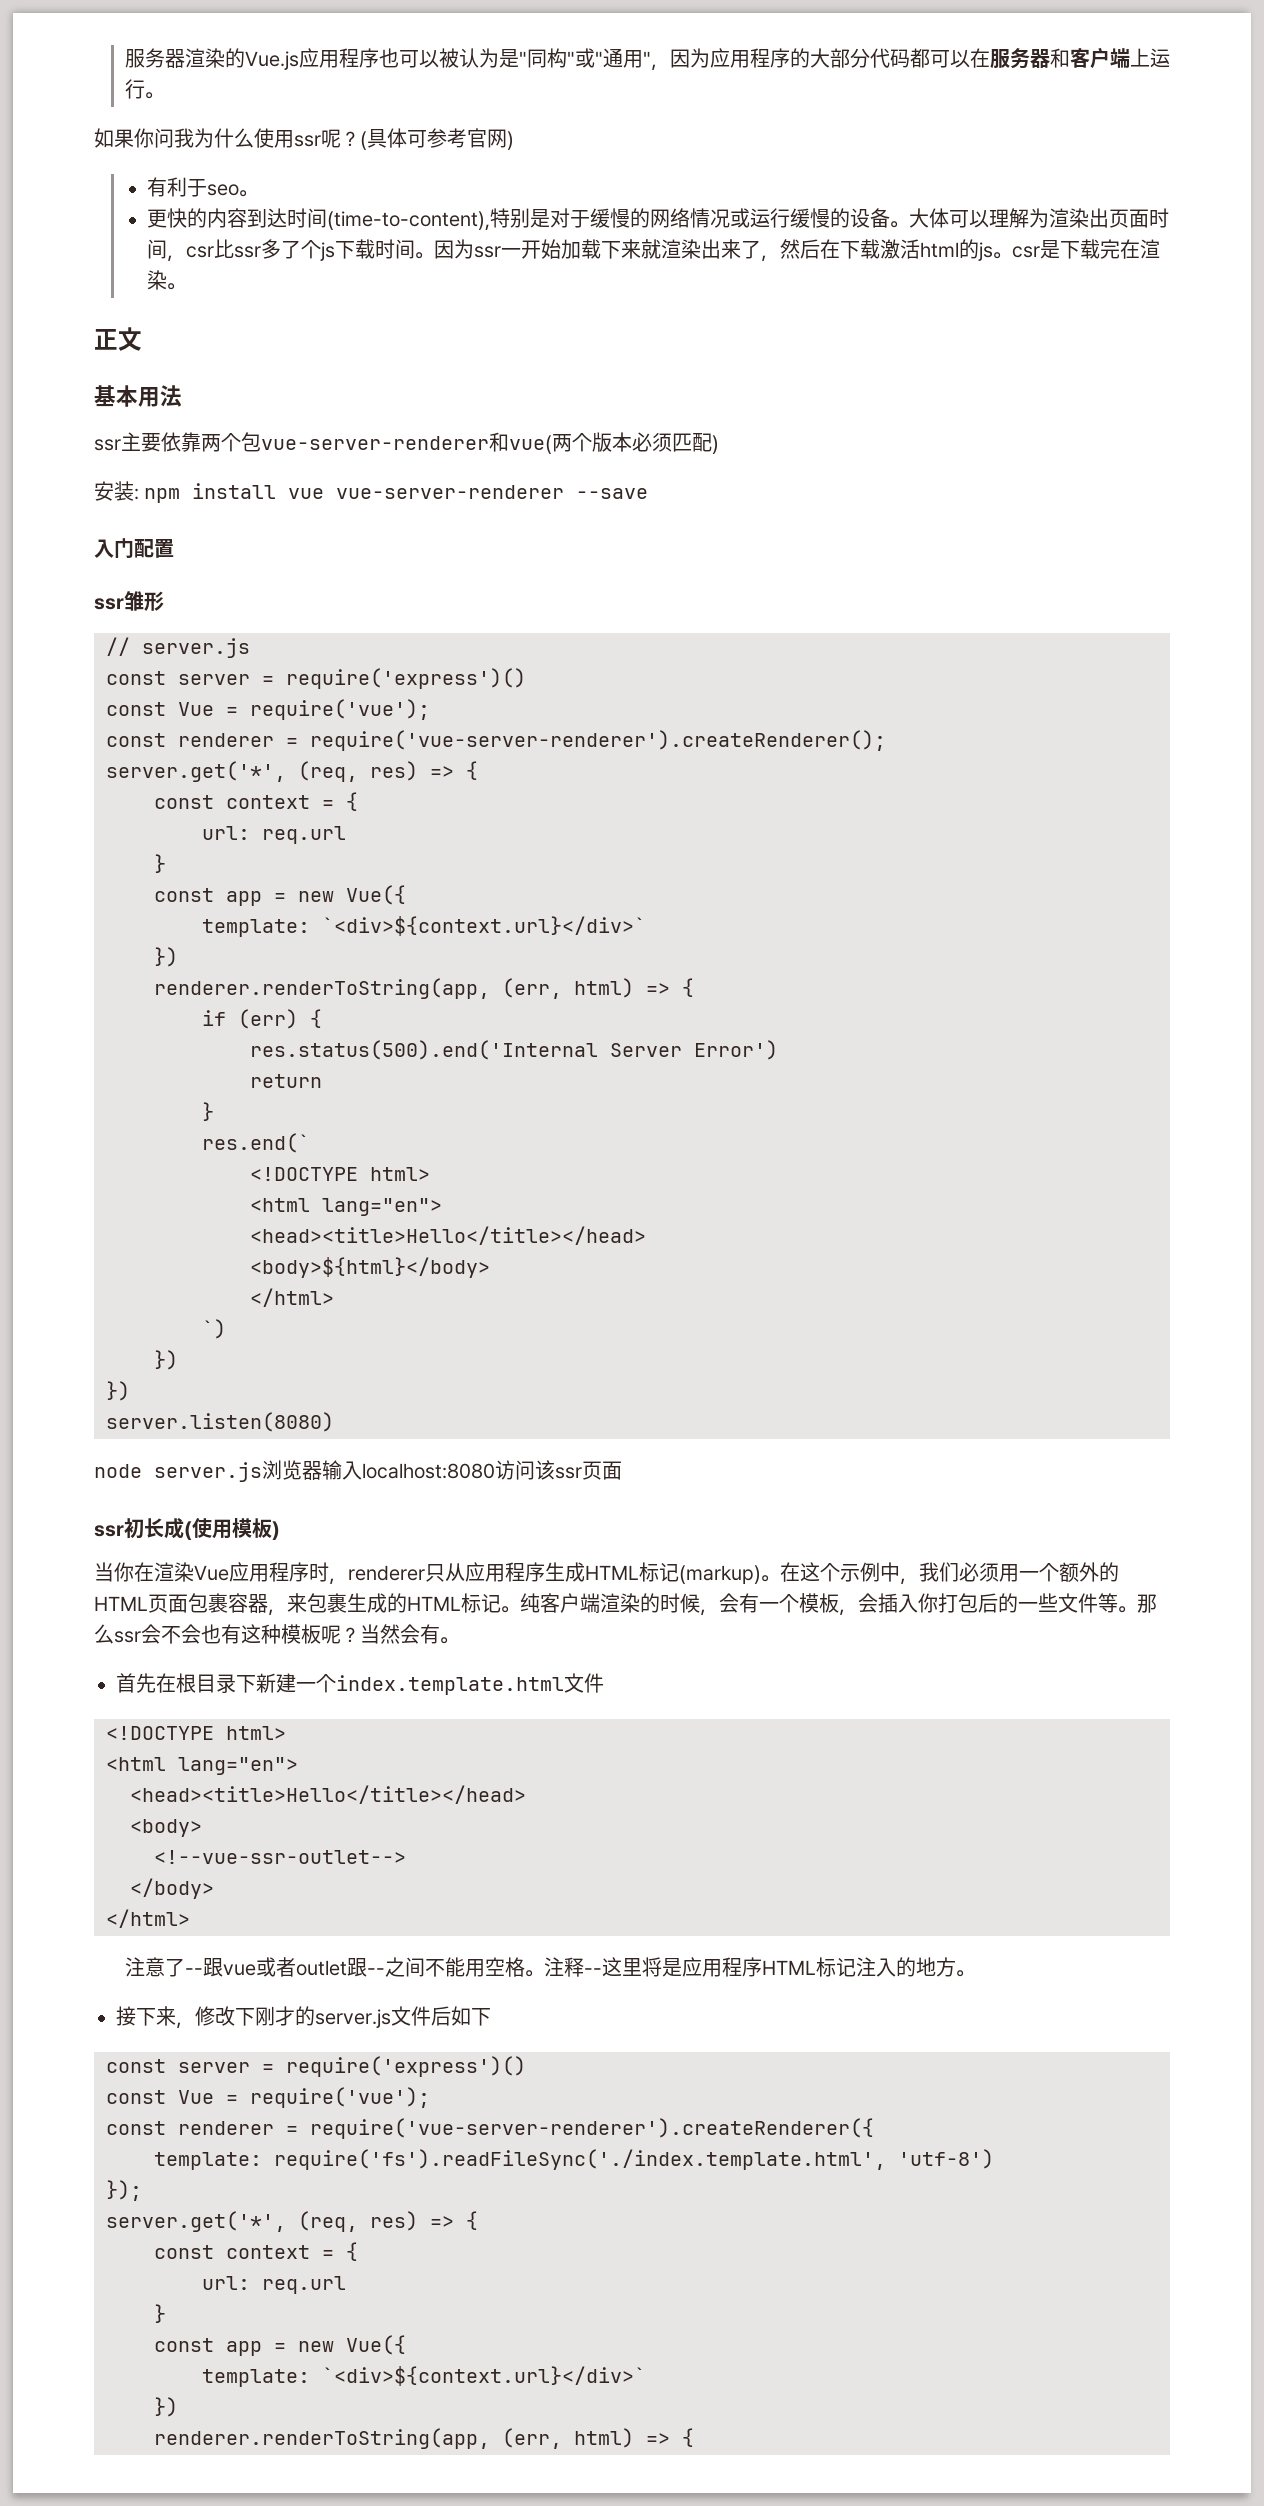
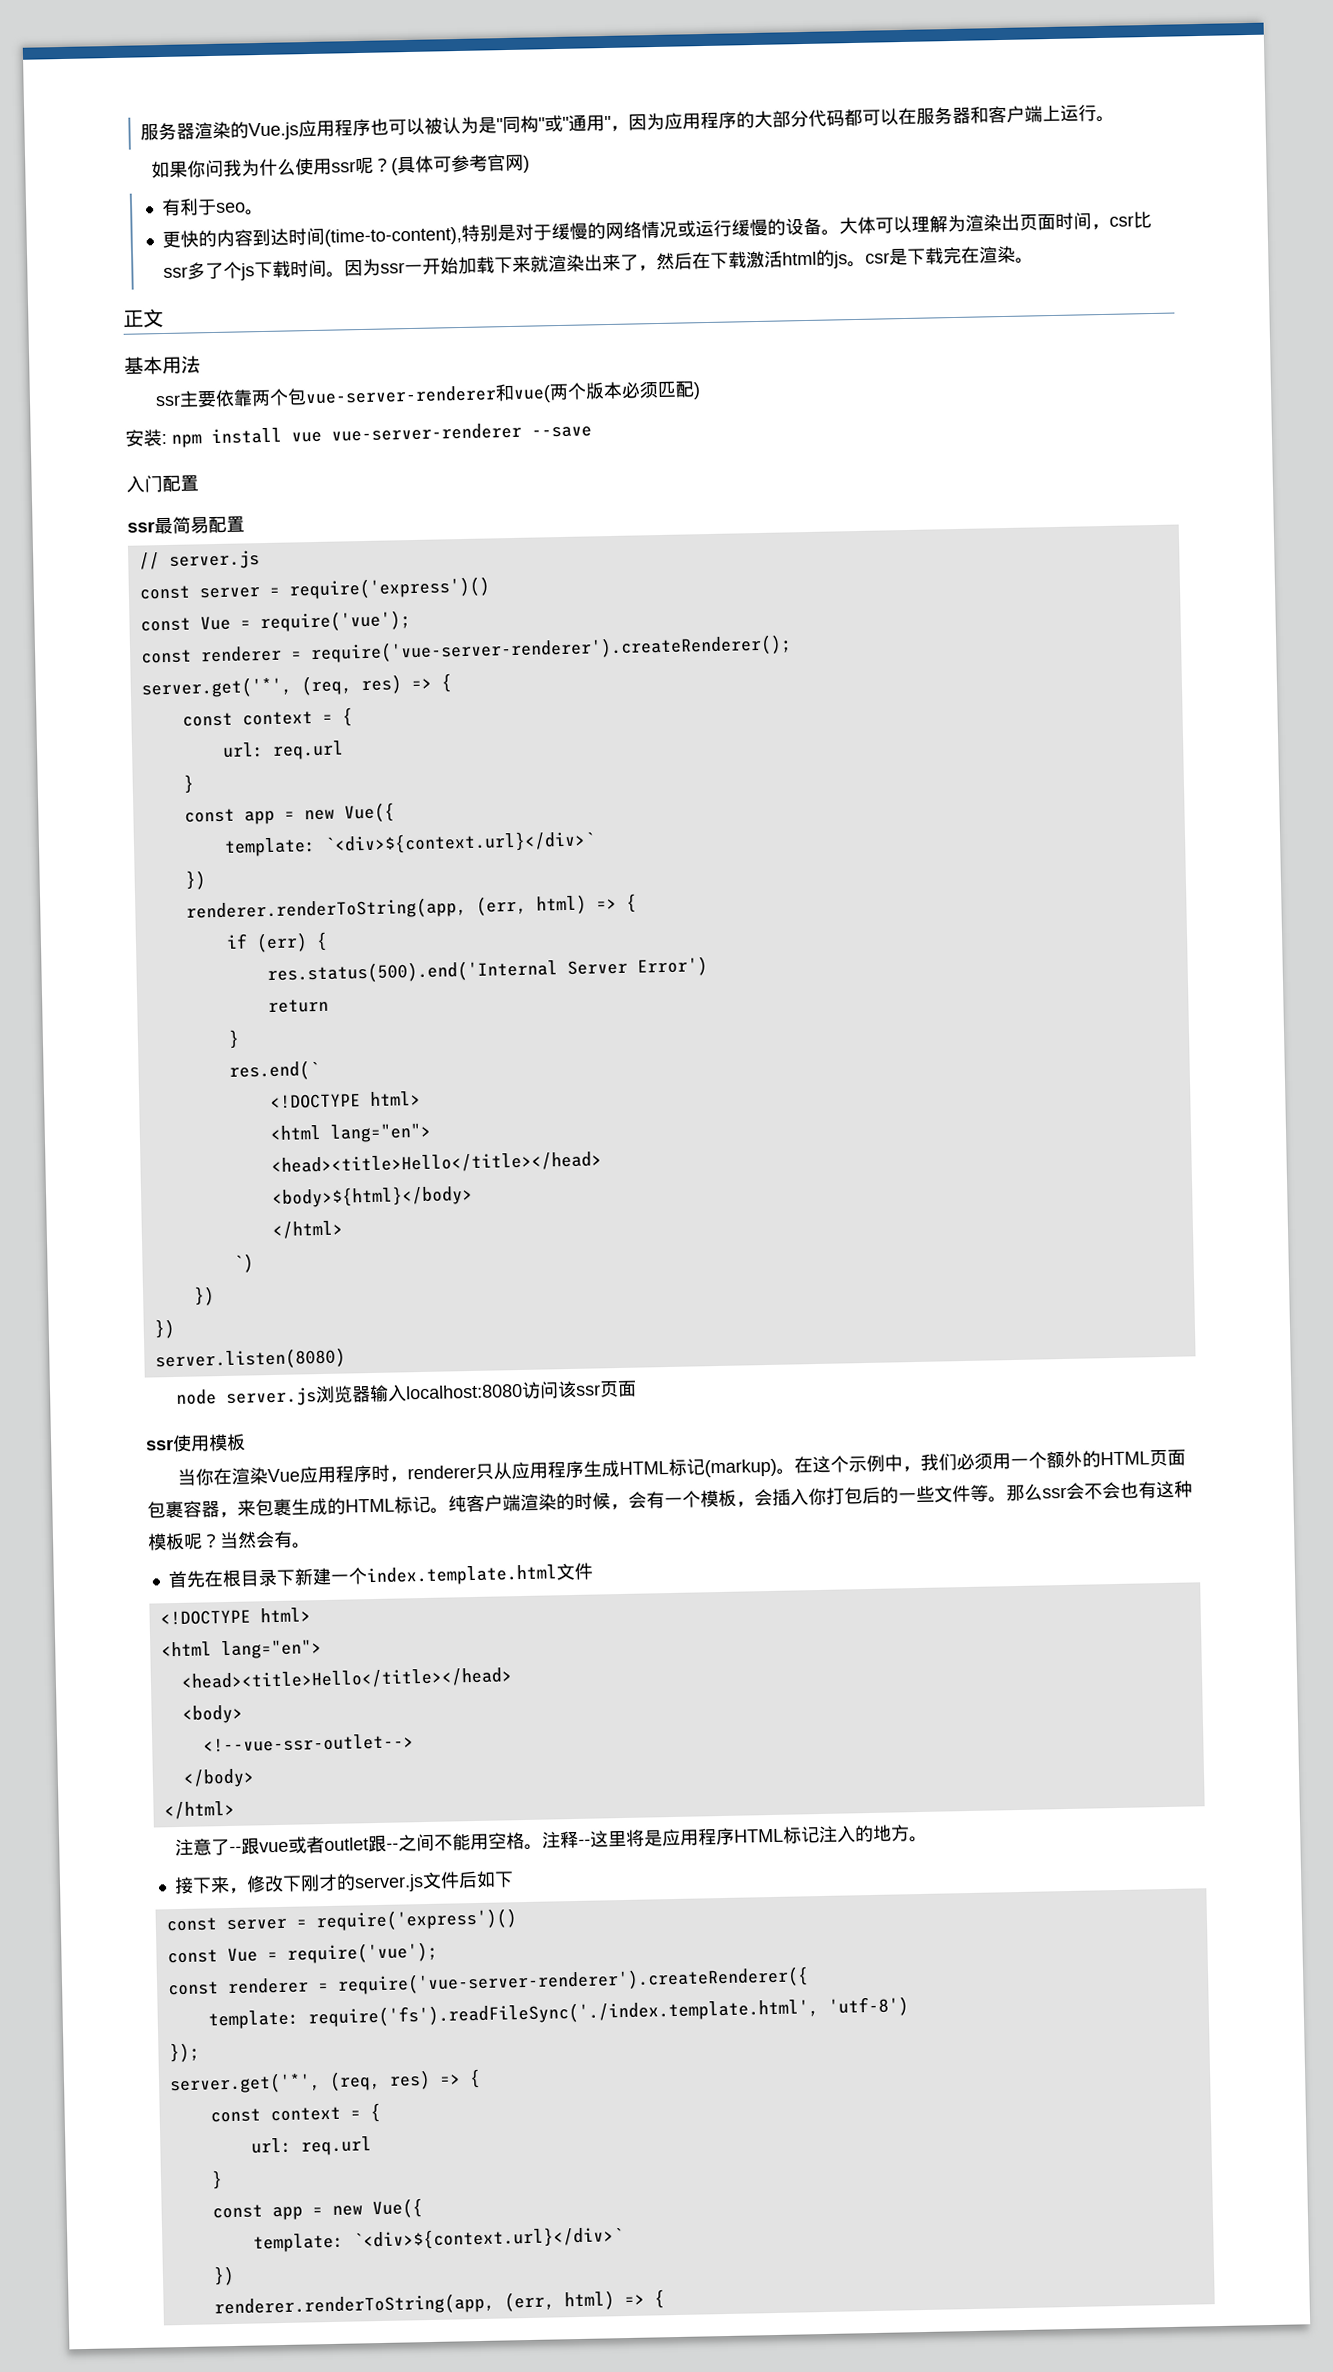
- ssr雏形
+ ssr最简易配置
- ssr初长成(使用模板)
+ ssr使用模板

